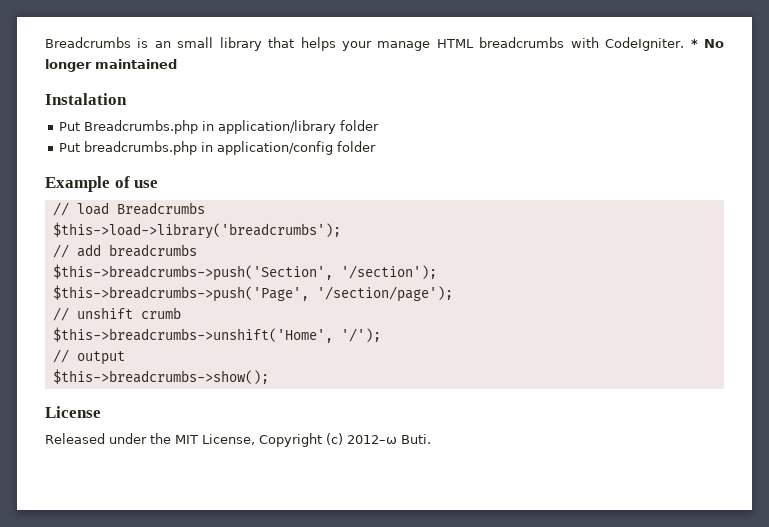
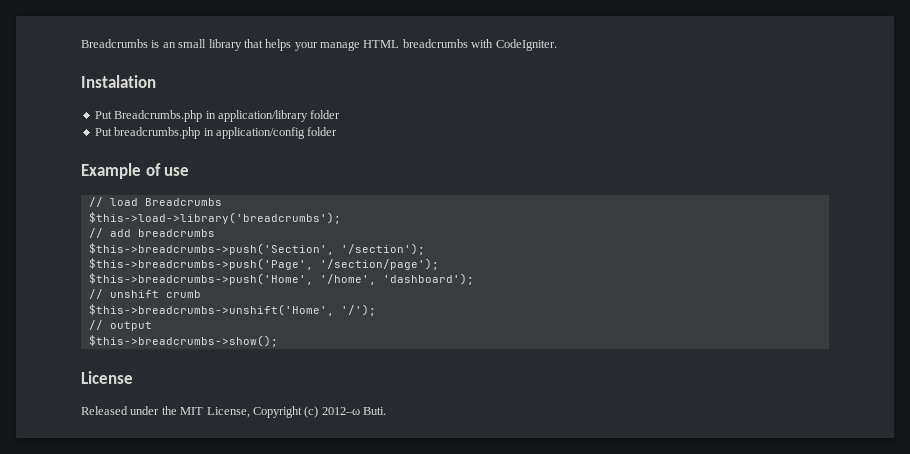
- * No longer maintained
+ $this->breadcrumbs->push('Home', '/home', 'dashboard');

